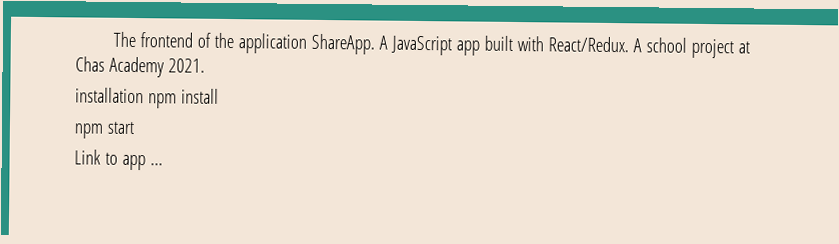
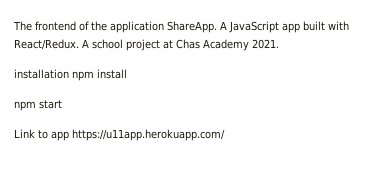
- Link to app ...
+ Link to app https://u11app.herokuapp.com/

